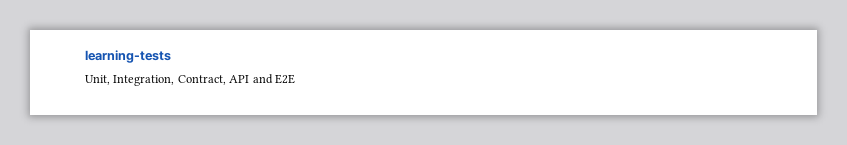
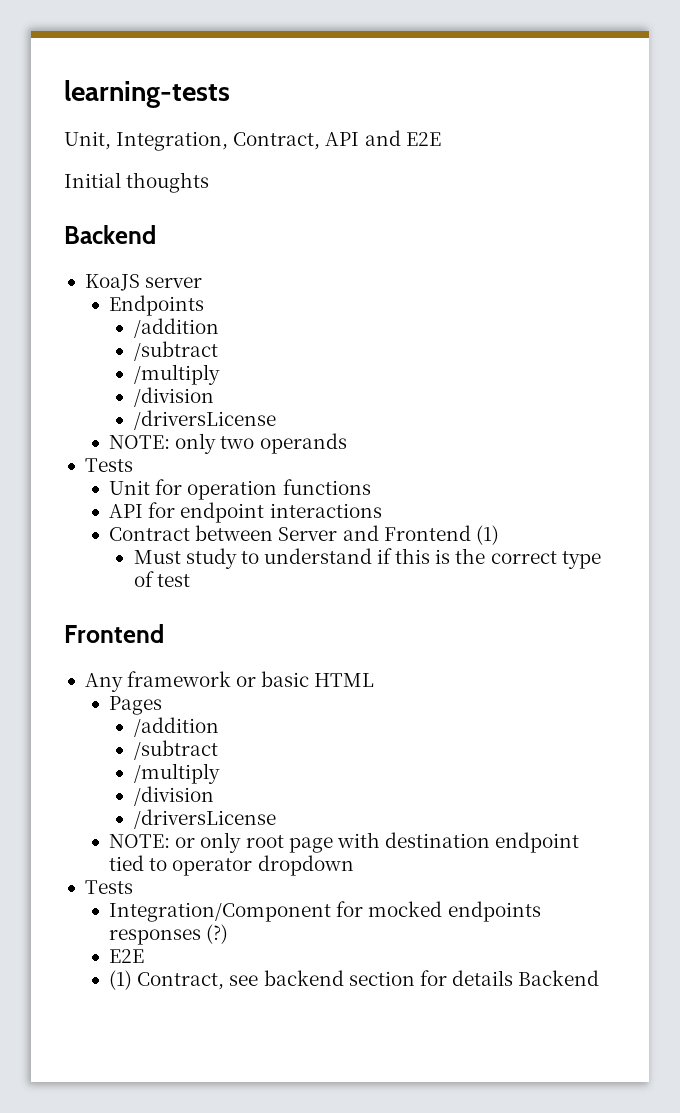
+ Initial thoughts
+ Backend
+ KoaJS server
+ Endpoints
+ /addition
+ /subtract
+ /multiply
+ /division
+ /driversLicense
+ NOTE: only two operands
+ Tests
+ Unit for operation functions
+ API for endpoint interactions
+ Contract between Server and Frontend (1)
+ Must study to understand if this is the correct type of test
+ Frontend
+ Any framework or basic HTML
+ Pages
+ /addition
+ /subtract
+ /multiply
+ /division
+ /driversLicense
+ NOTE: or only root page with destination endpoint tied to operator dropdown
+ Tests
+ Integration/Component for mocked endpoints responses (?)
+ E2E
+ (1) Contract, see backend section for details Backend

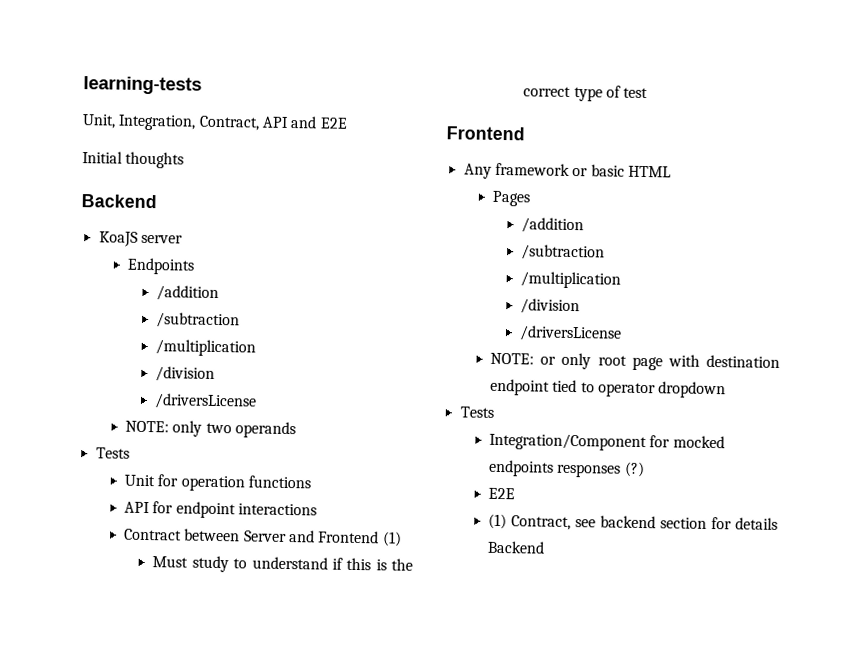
  Endpoints
  /addition
- /subtract
- /multiply
+ /subtraction
+ /multiplication
  Pages
  /addition
- /subtract
- /multiply
+ /subtraction
+ /multiplication

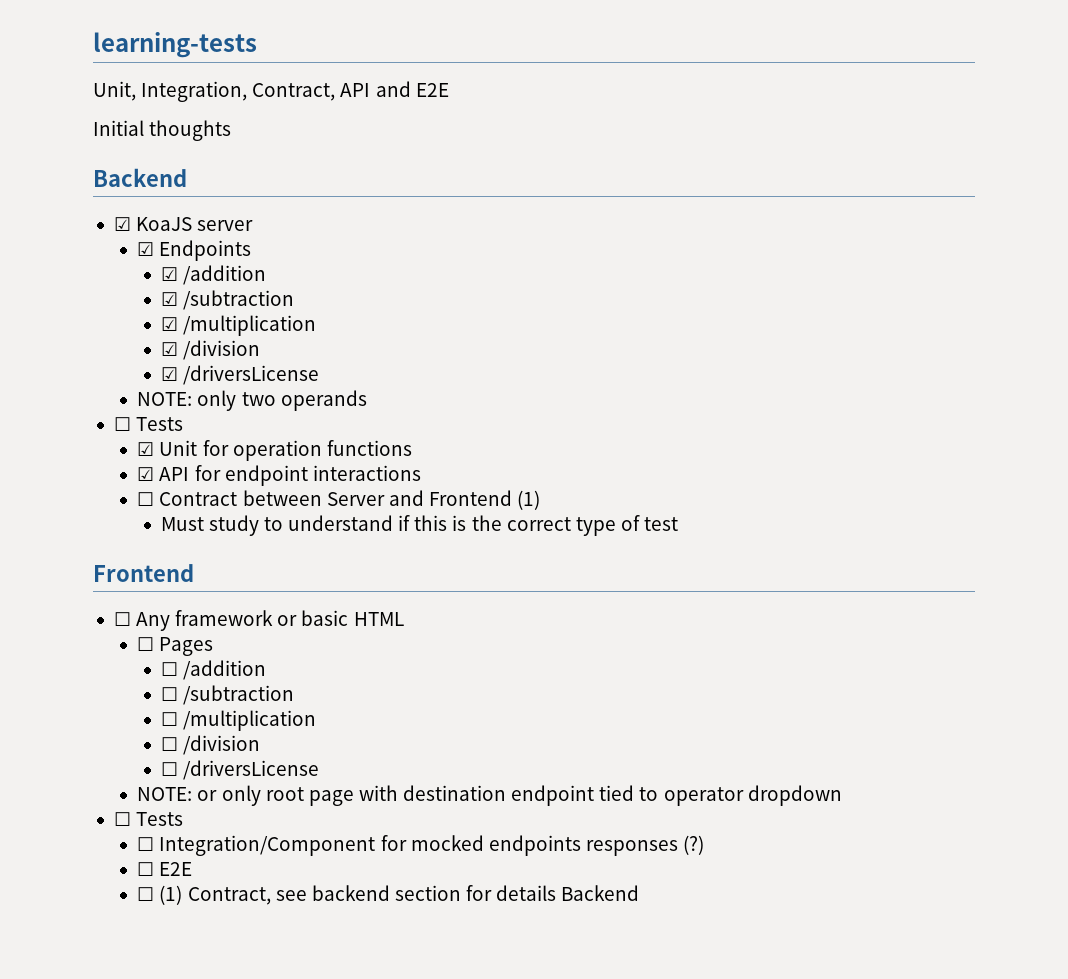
- KoaJS server
+ ☑ KoaJS server
- Endpoints
- /addition
- /subtraction
- /multiplication
- /division
- /driversLicense
+ ☑ Endpoints
+ ☑ /addition
+ ☑ /subtraction
+ ☑ /multiplication
+ ☑ /division
+ ☑ /driversLicense
  NOTE: only two operands
- Tests
- Unit for operation functions
+ ☐ Tests
+ ☑ Unit for operation functions
- API for endpoint interactions
+ ☑ API for endpoint interactions
- Contract between Server and Frontend (1)
+ ☐ Contract between Server and Frontend (1)
- Any framework or basic HTML
+ ☐ Any framework or basic HTML
- Pages
- /addition
- /subtraction
- /multiplication
- /division
- /driversLicense
+ ☐ Pages
+ ☐ /addition
+ ☐ /subtraction
+ ☐ /multiplication
+ ☐ /division
+ ☐ /driversLicense
  NOTE: or only root page with destination endpoint tied to operator dropdown
- Tests
- Integration/Component for mocked endpoints responses (?)
- E2E
- (1) Contract, see backend section for details Backend
+ ☐ Tests
+ ☐ Integration/Component for mocked endpoints responses (?)
+ ☐ E2E
+ ☐ (1) Contract, see backend section for details Backend

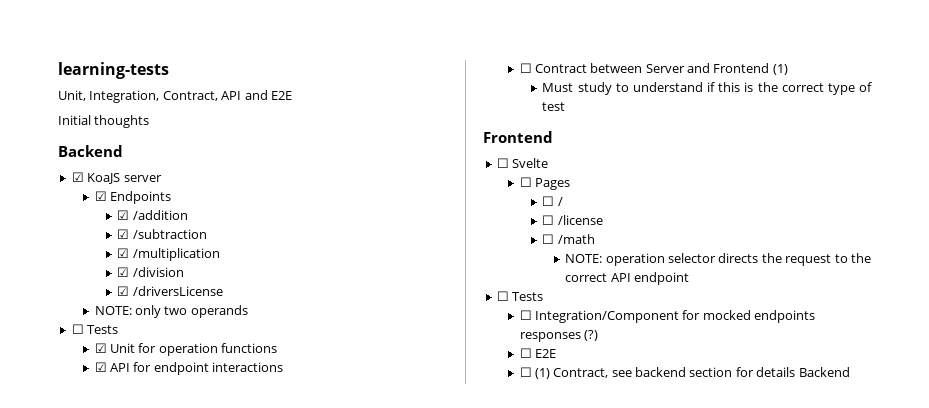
- ☐ Any framework or basic HTML
+ ☐ Svelte
- ☐ /addition
- ☐ /subtraction
- ☐ /multiplication
- ☐ /division
- ☐ /driversLicense
- NOTE: or only root page with destination endpoint tied to operator dropdown
+ ☐ /
+ ☐ /license
+ ☐ /math
+ NOTE: operation selector directs the request to the correct API endpoint

